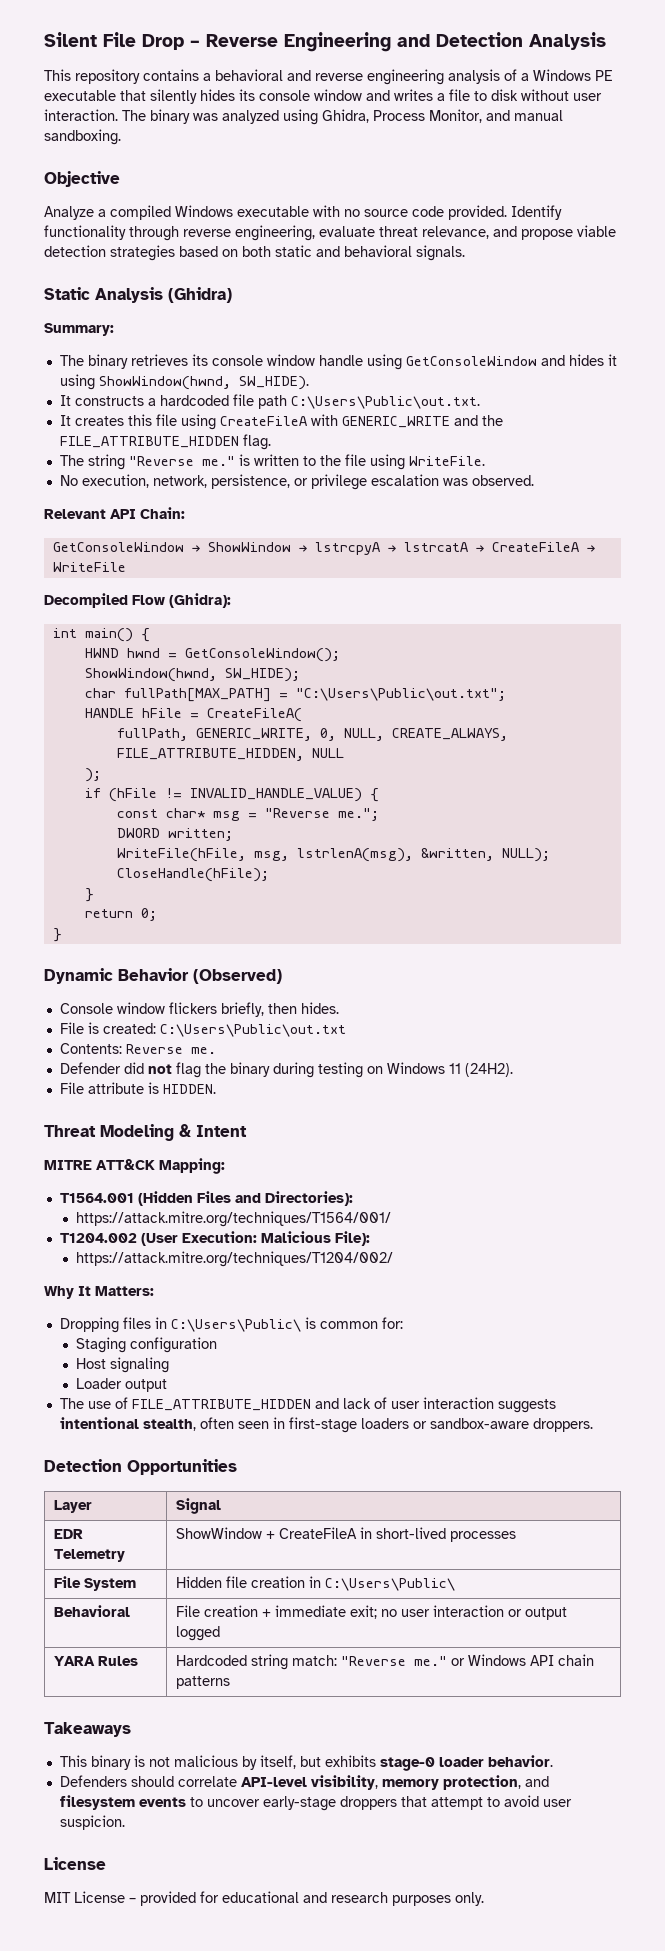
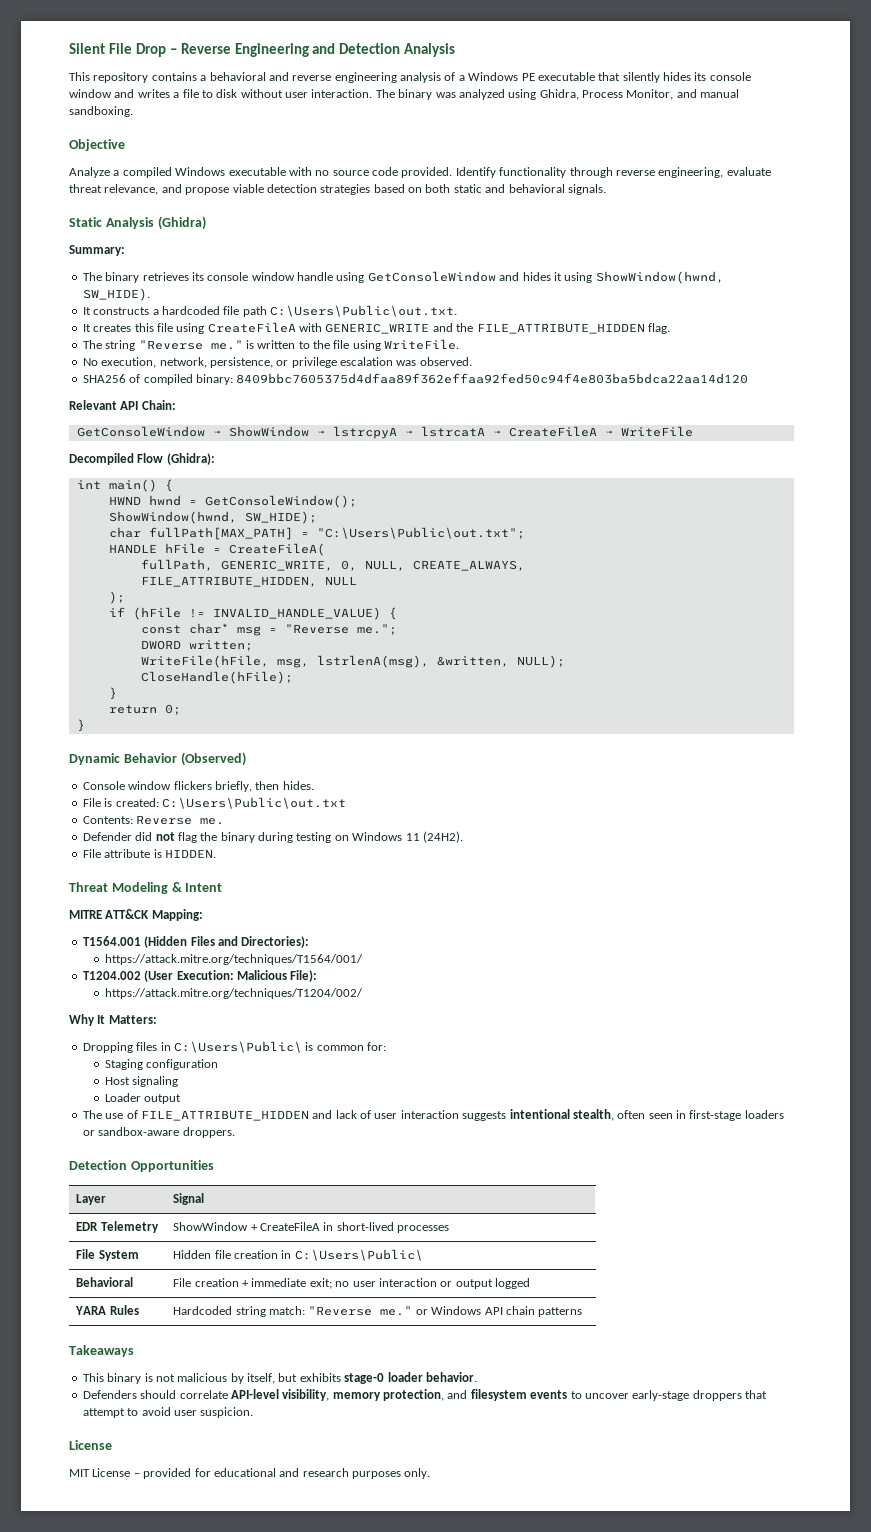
+ SHA256 of compiled binary: 8409bbc7605375d4dfaa89f362effaa92fed50c94f4e803ba5bdca22aa14d120

